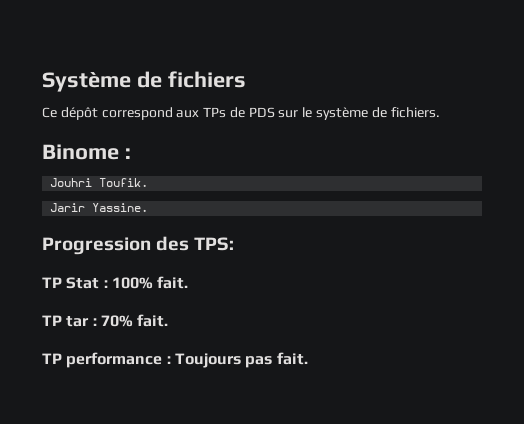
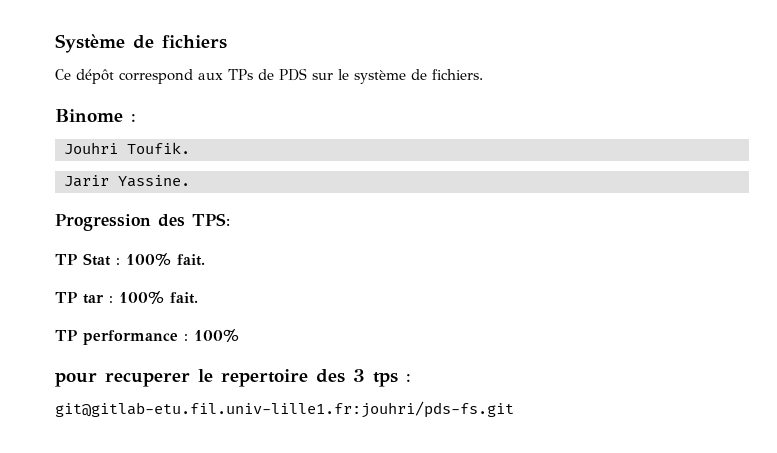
- TP tar : 70% fait.
+ TP tar : 100% fait.
- TP performance : Toujours pas fait.
+ TP performance : 100%
+ pour recuperer le repertoire des 3 tps :
+ git@gitlab-etu.fil.univ-lille1.fr:jouhri/pds-fs.git

